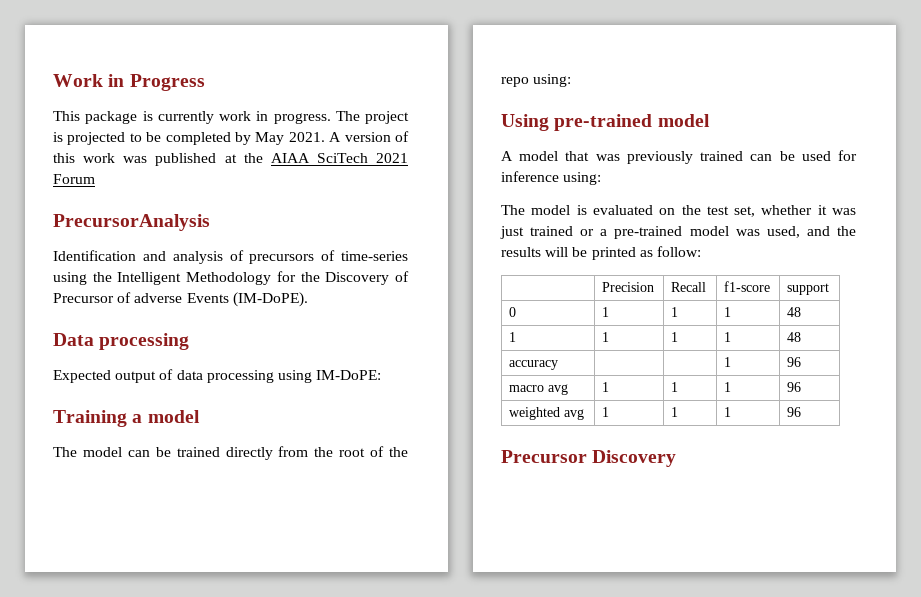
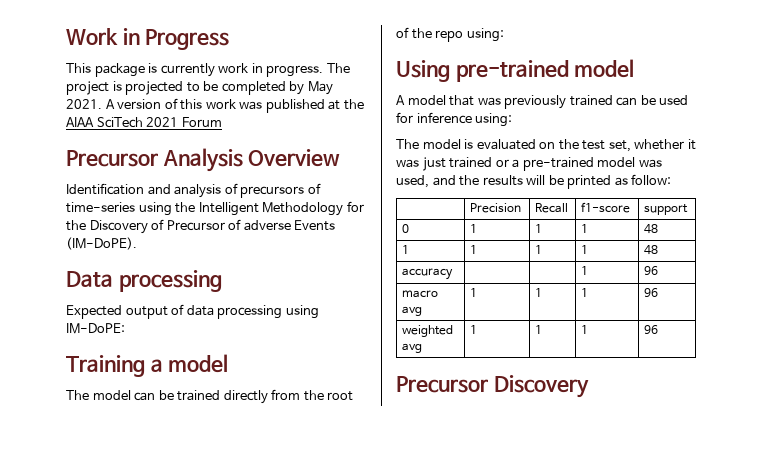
- PrecursorAnalysis
+ Precursor Analysis Overview

